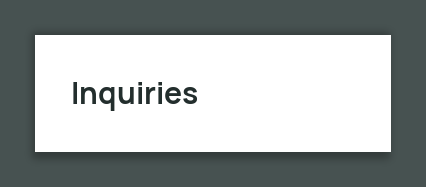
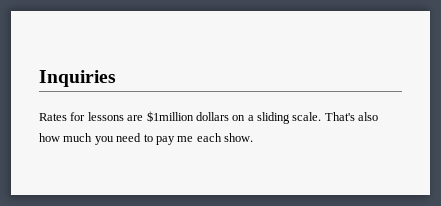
+ Rates for lessons are $1million dollars on a sliding scale. That's also how much you need to pay me each show.

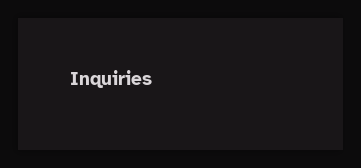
- Rates for lessons are $1million dollars on a sliding scale. That's also how much you need to pay me each show.

